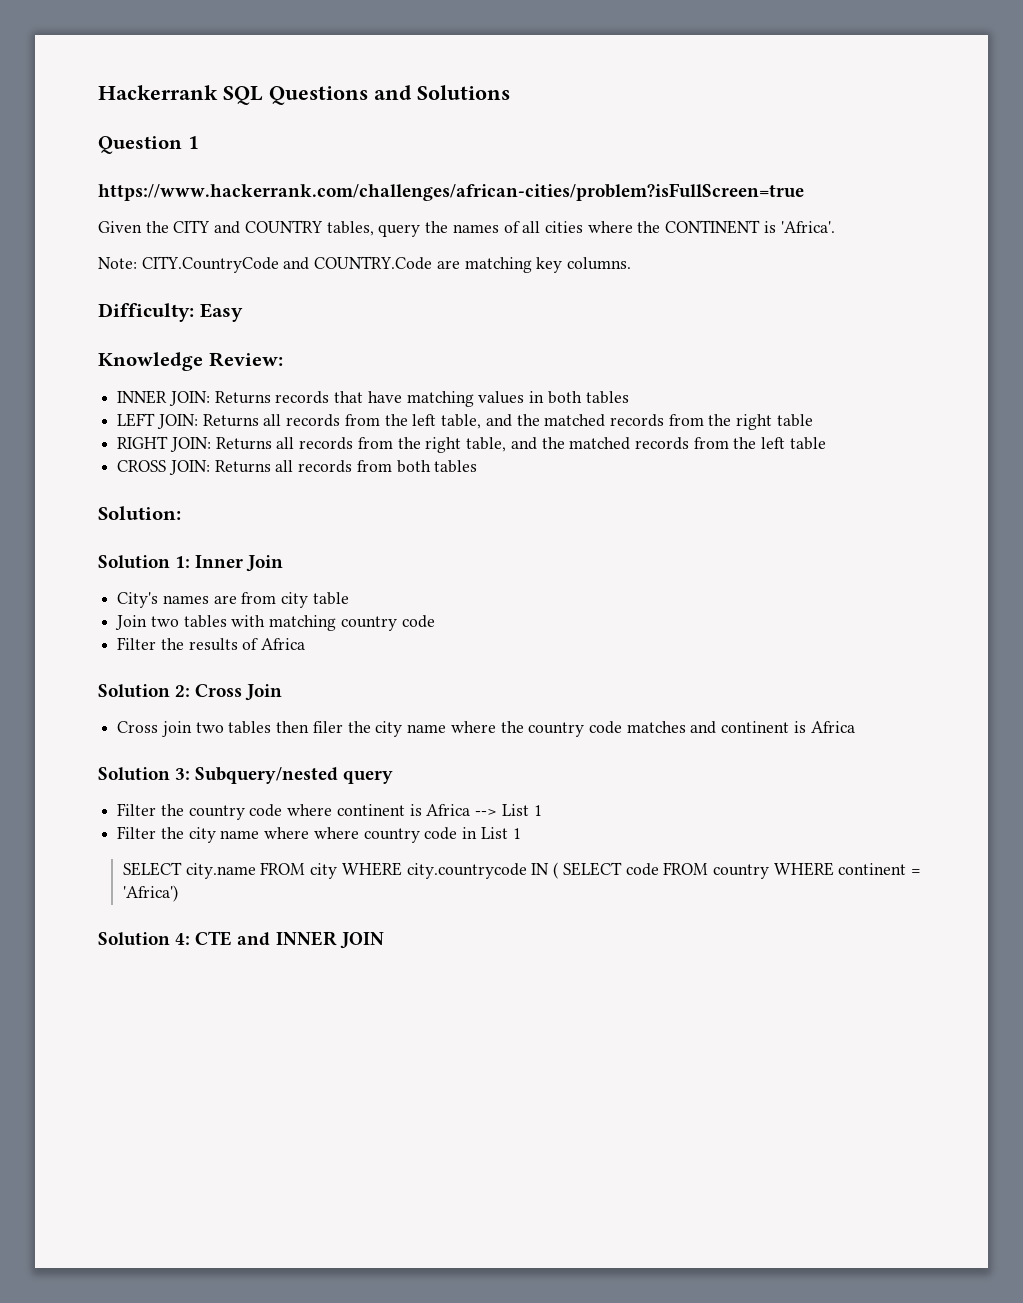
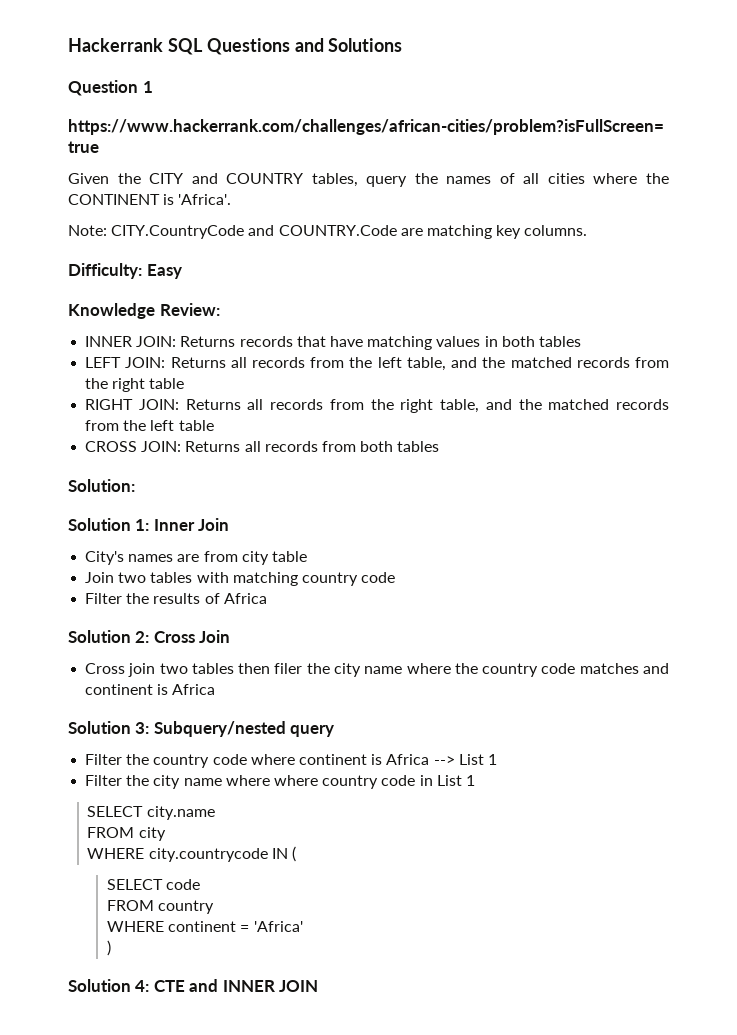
- SELECT city.name FROM city WHERE city.countrycode IN ( SELECT code FROM country WHERE continent = 'Africa')
+ SELECT city.name
+ FROM city
+ WHERE city.countrycode IN (
+ SELECT code
+ FROM country
+ WHERE continent = 'Africa'
+ )

